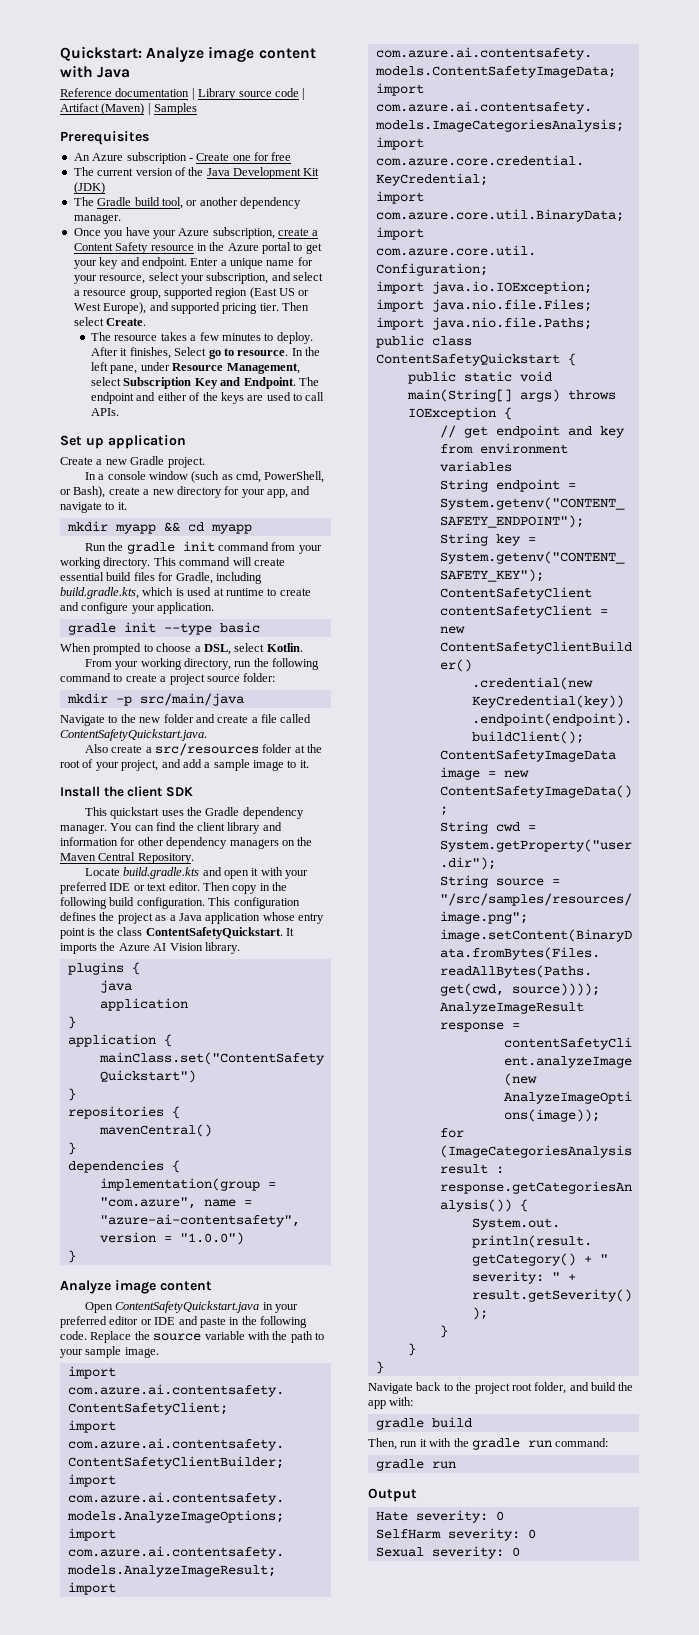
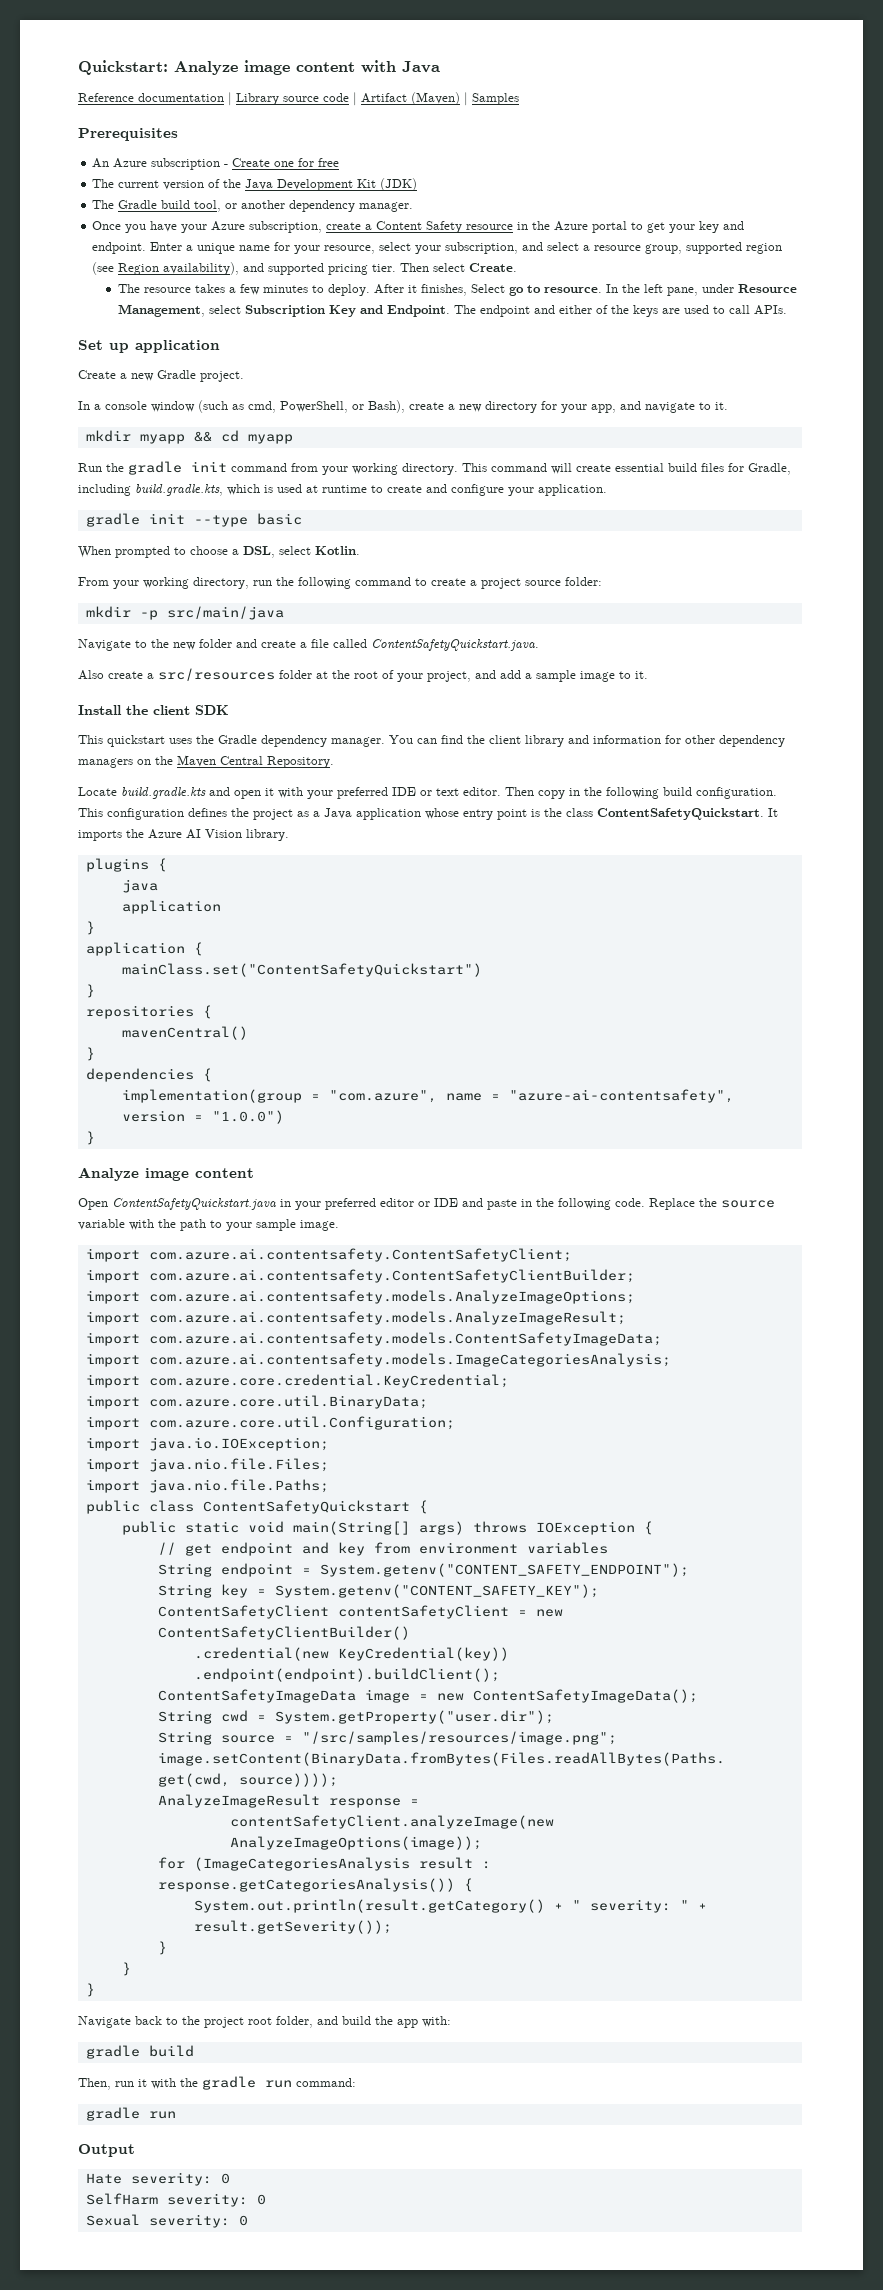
- Enter a unique name for your resource, select your subscription, and select a resource group, supported region (East US or West Europe), and supported pricing tier.
+ Enter a unique name for your resource, select your subscription, and select a resource group, supported region (see Region availability), and supported pricing tier.

